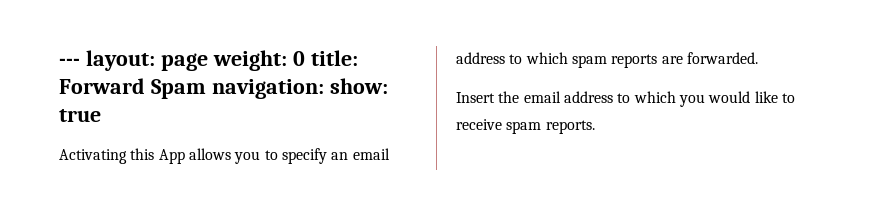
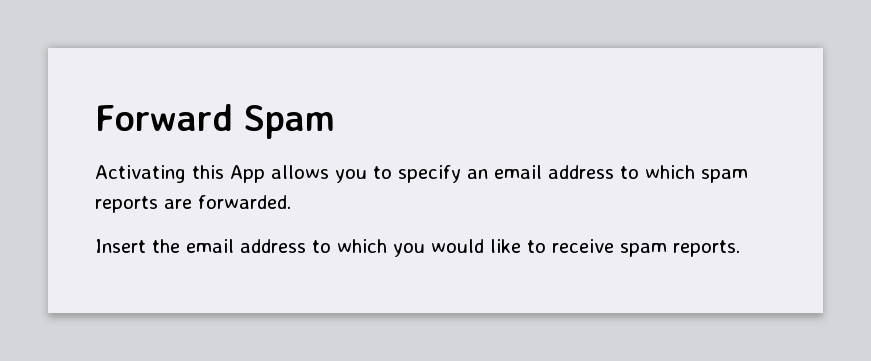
- --- layout: page weight: 0 title: Forward Spam navigation: show: true
+ Forward Spam

